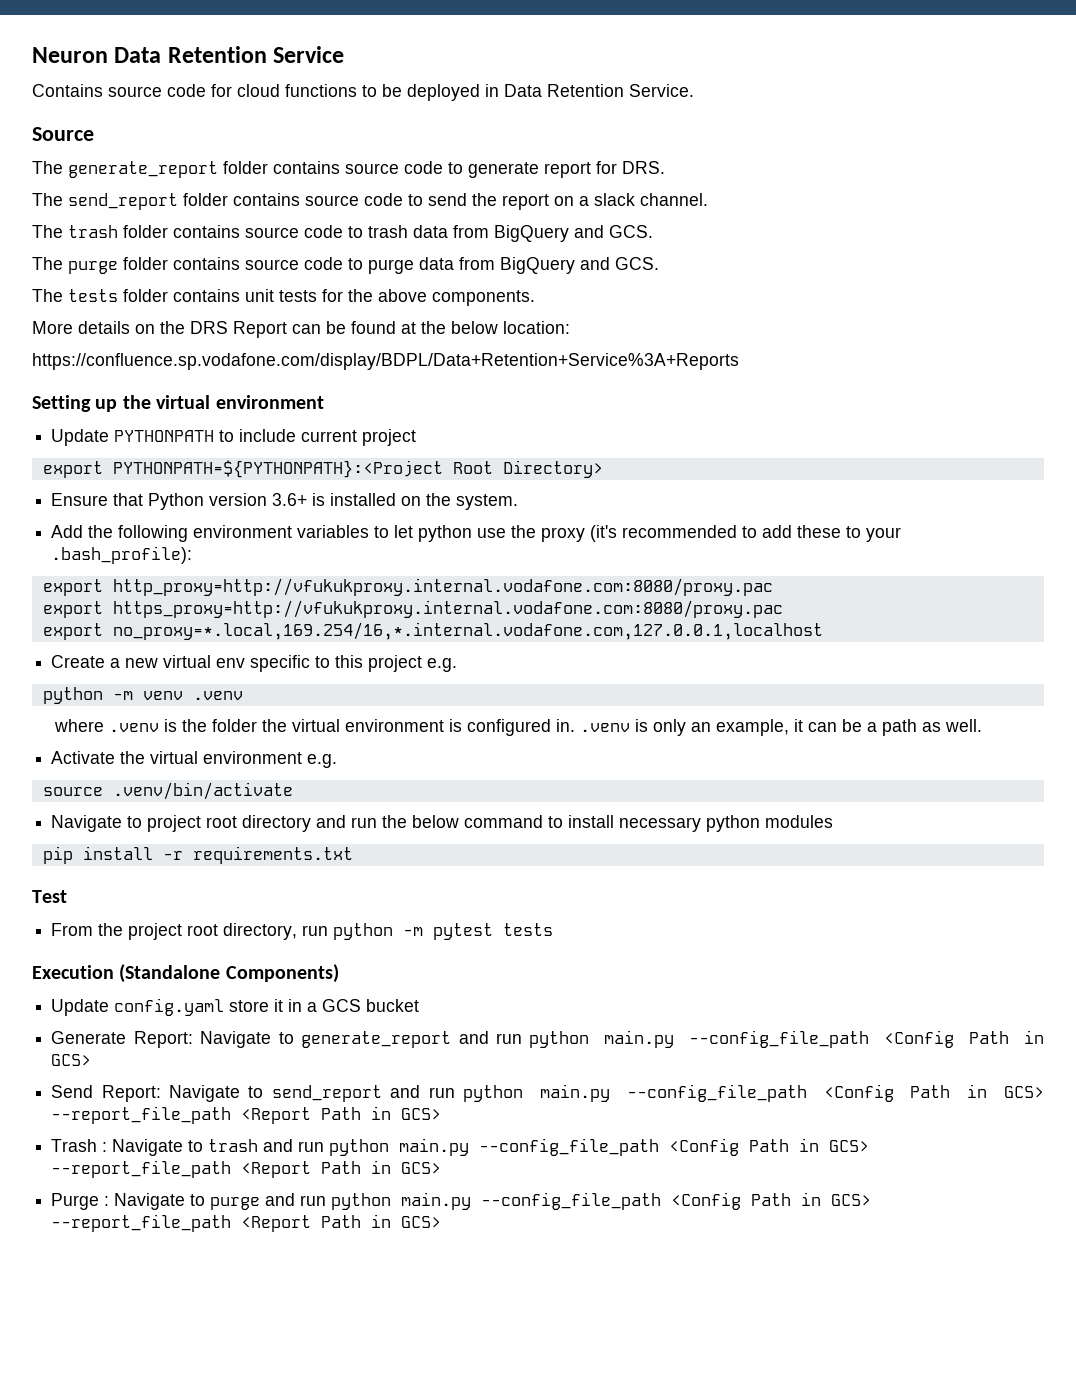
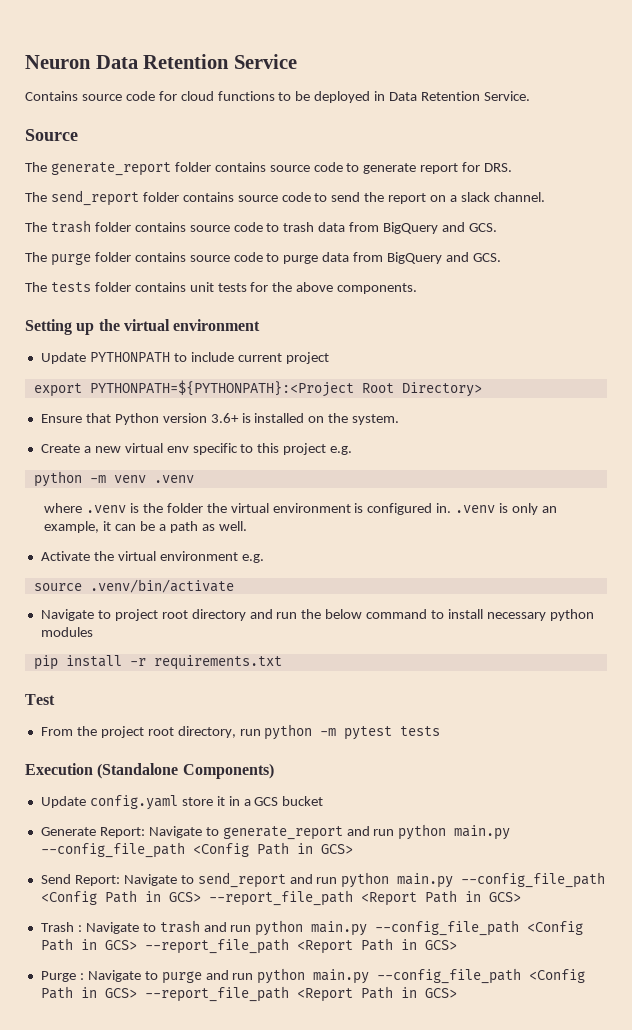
- More details on the DRS Report can be found at the below location:
- https://confluence.sp.vodafone.com/display/BDPL/Data+Retention+Service%3A+Reports
- Add the following environment variables to let python use the proxy (it's recommended to add these to your .bash_profile):
- export http_proxy=http://vfukukproxy.internal.vodafone.com:8080/proxy.pac
- export https_proxy=http://vfukukproxy.internal.vodafone.com:8080/proxy.pac
- export no_proxy=*.local,169.254/16,*.internal.vodafone.com,127.0.0.1,localhost

